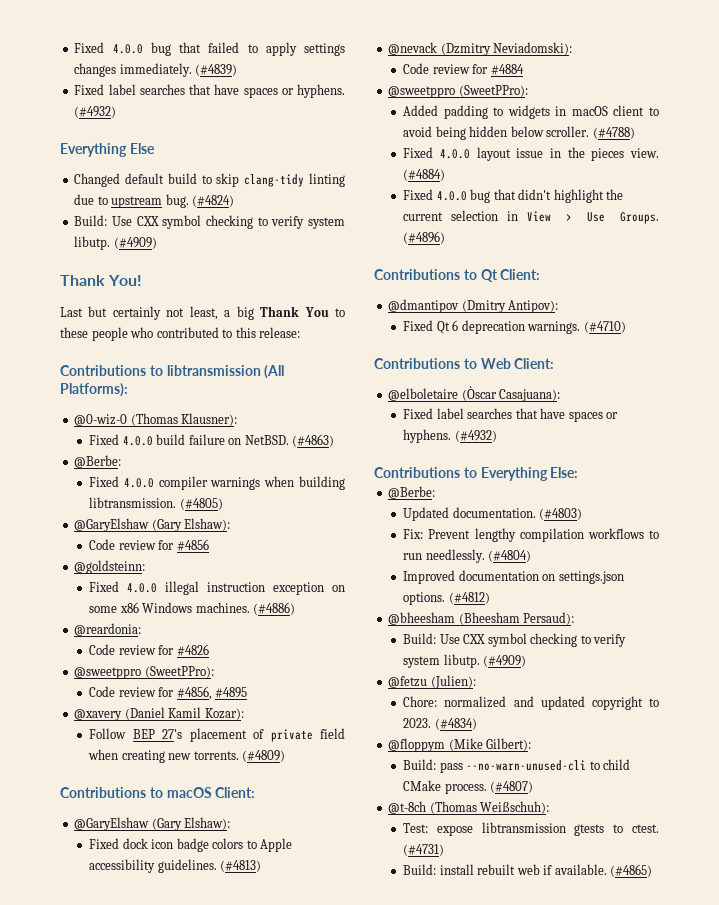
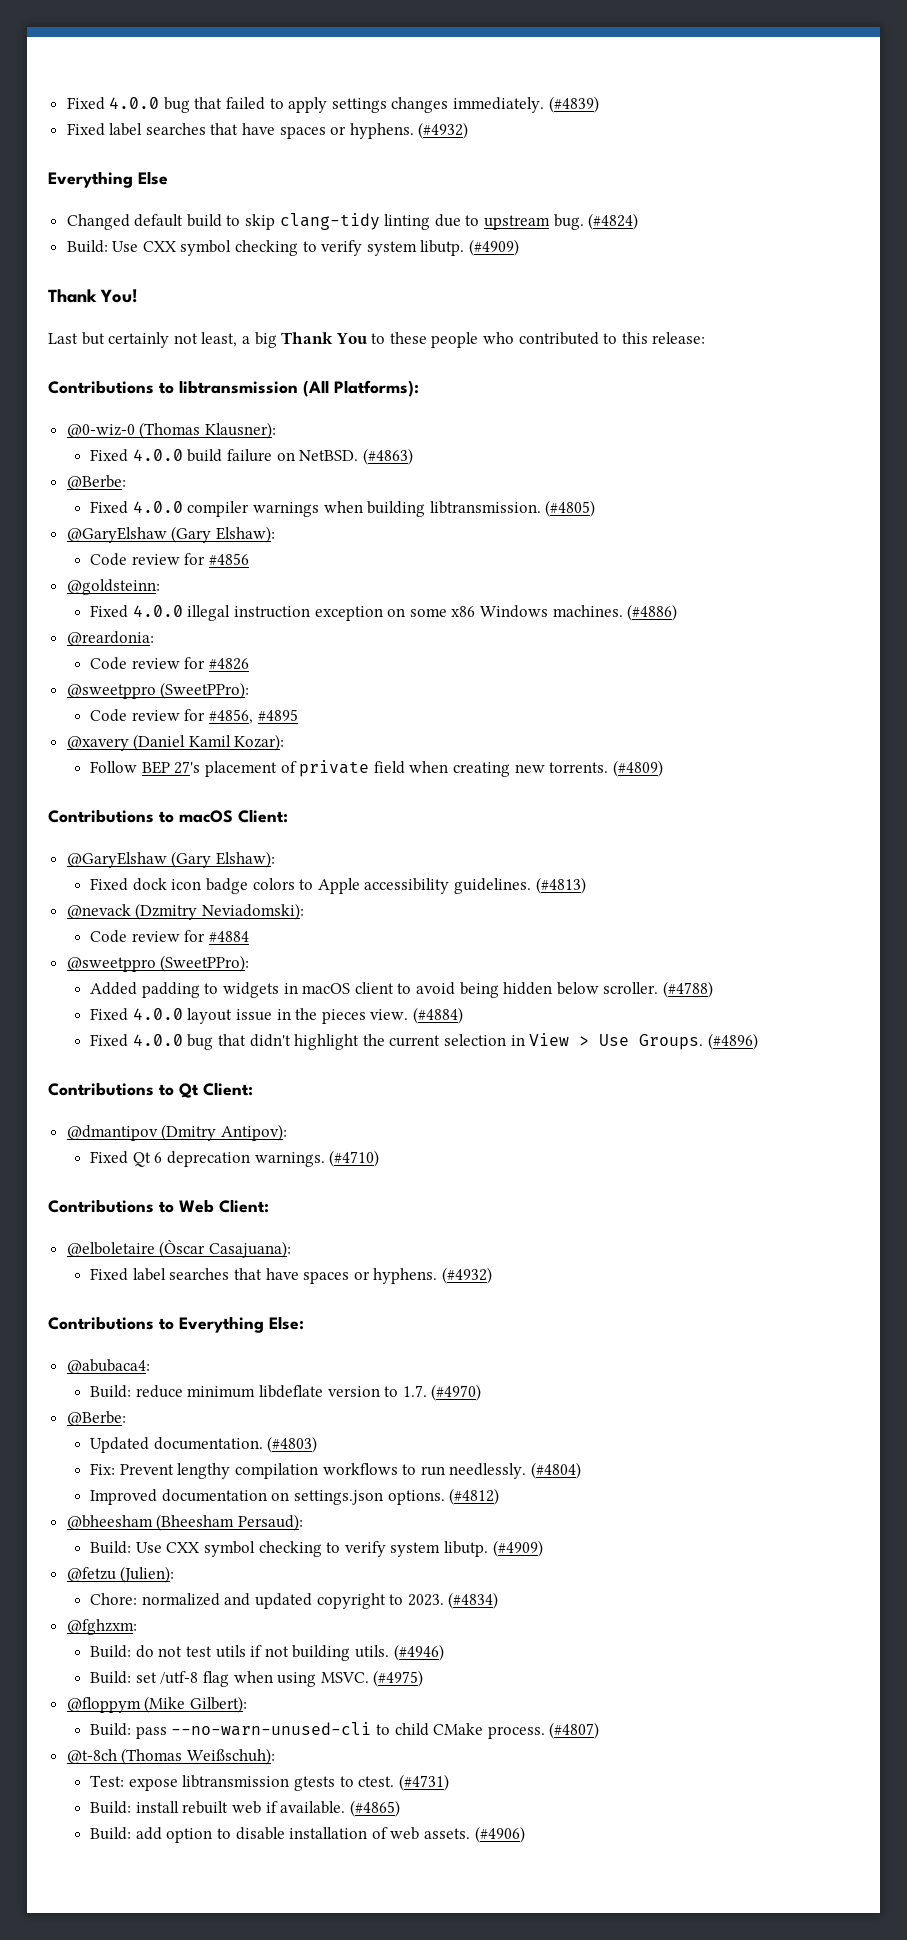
+ @abubaca4:
+ Build: reduce minimum libdeflate version to 1.7. (#4970)
+ @fghzxm:
+ Build: do not test utils if not building utils. (#4946)
+ Build: set /utf-8 flag when using MSVC. (#4975)
+ Build: add option to disable installation of web assets. (#4906)

